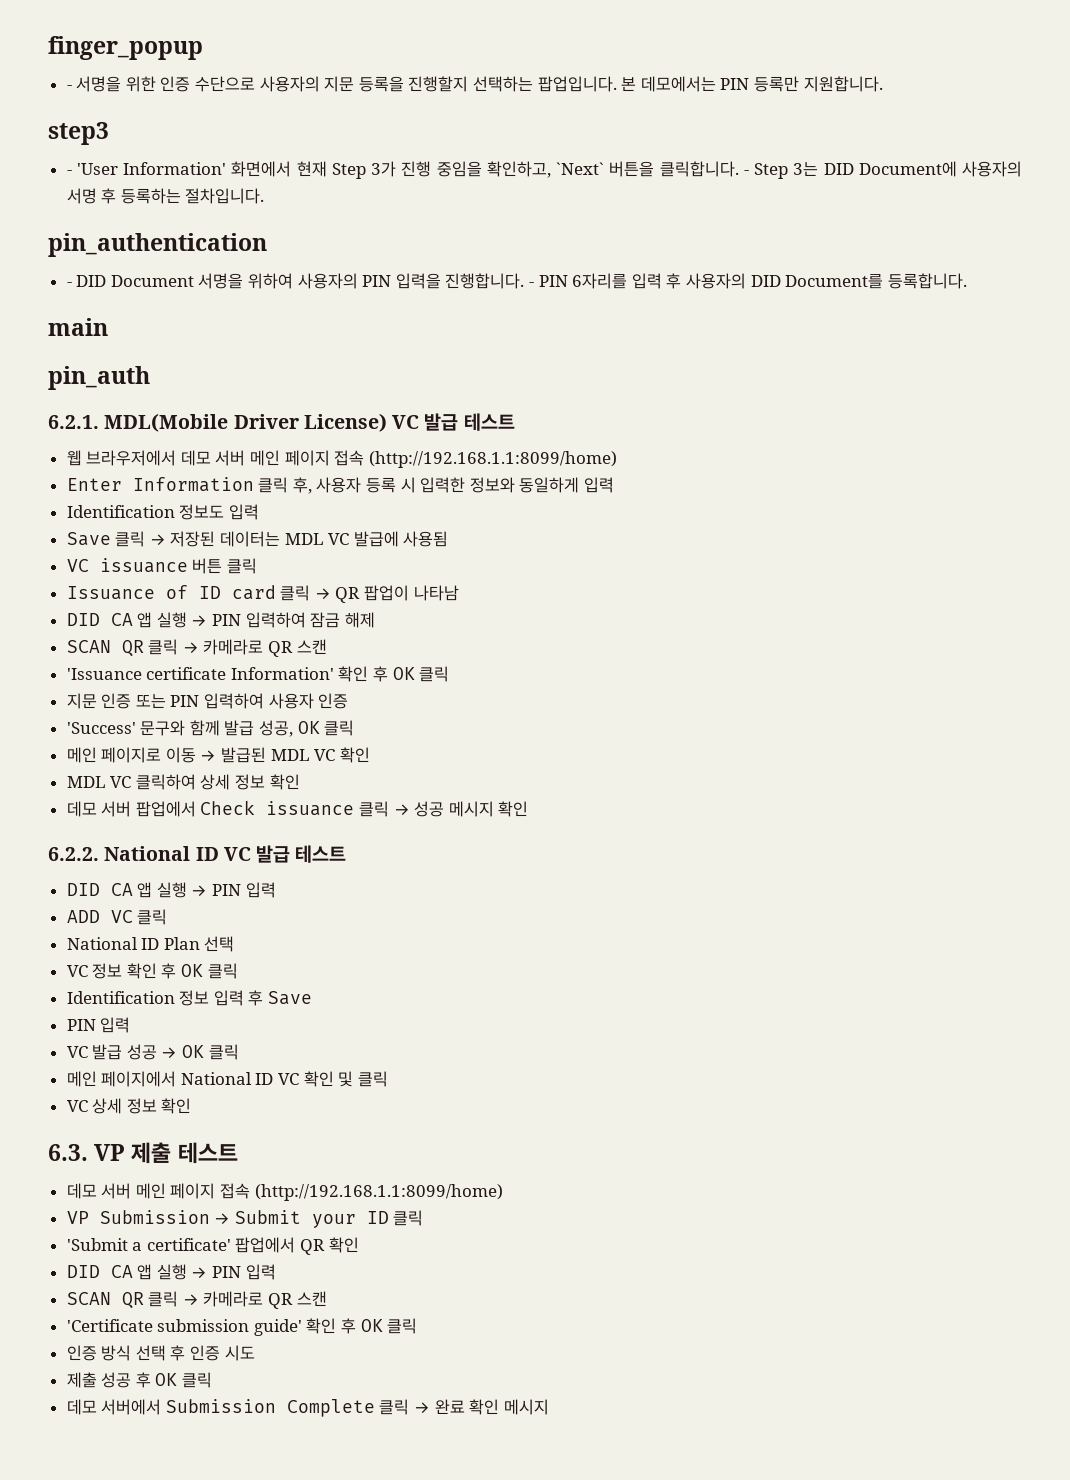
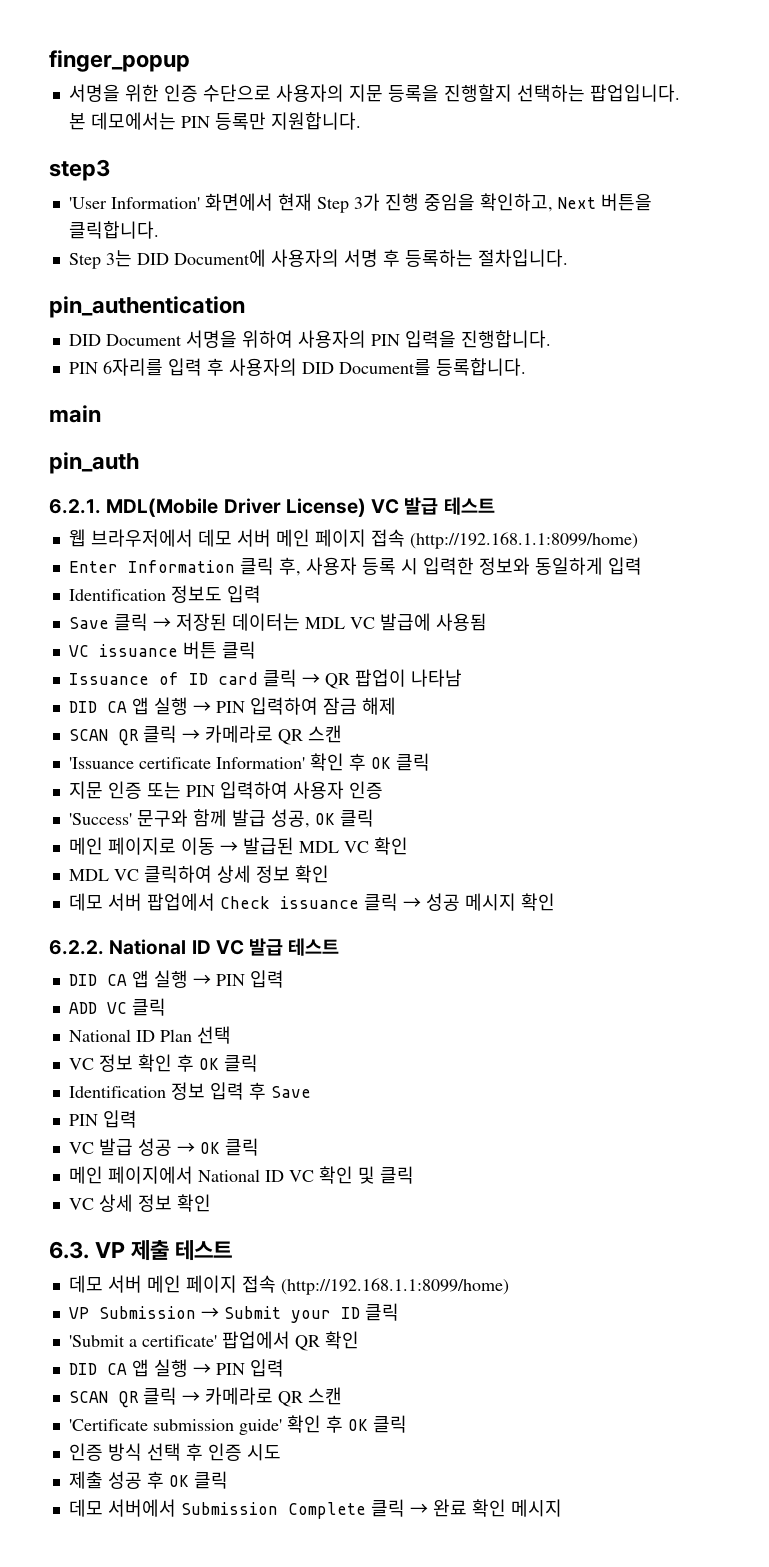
- - 서명을 위한 인증 수단으로 사용자의 지문 등록을 진행할지 선택하는 팝업입니다.
+ 서명을 위한 인증 수단으로 사용자의 지문 등록을 진행할지 선택하는 팝업입니다.
- - 'User Information' 화면에서 현재 Step 3가 진행 중임을 확인하고, `Next` 버튼을 클릭합니다. - Step 3는 DID Document에 사용자의 서명 후 등록하는 절차입니다.
+ 'User Information' 화면에서 현재 Step 3가 진행 중임을 확인하고, Next 버튼을 클릭합니다.
+ Step 3는 DID Document에 사용자의 서명 후 등록하는 절차입니다.
- - DID Document 서명을 위하여 사용자의 PIN 입력을 진행합니다. - PIN 6자리를 입력 후 사용자의 DID Document를 등록합니다.
+ DID Document 서명을 위하여 사용자의 PIN 입력을 진행합니다.
+ PIN 6자리를 입력 후 사용자의 DID Document를 등록합니다.

